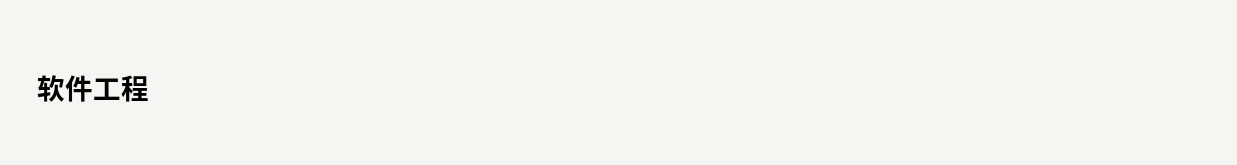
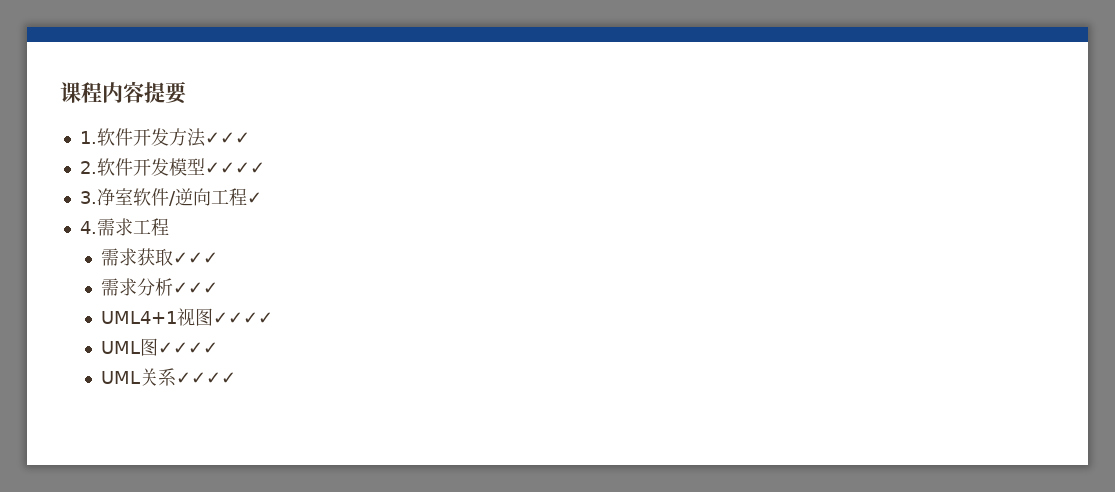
- 软件工程
+ 课程内容提要
+ 1.软件开发方法✓✓✓
+ 2.软件开发模型✓✓✓✓
+ 3.净室软件/逆向工程✓
+ 4.需求工程
+ 需求获取✓✓✓
+ 需求分析✓✓✓
+ UML4+1视图✓✓✓✓
+ UML图✓✓✓✓
+ UML关系✓✓✓✓

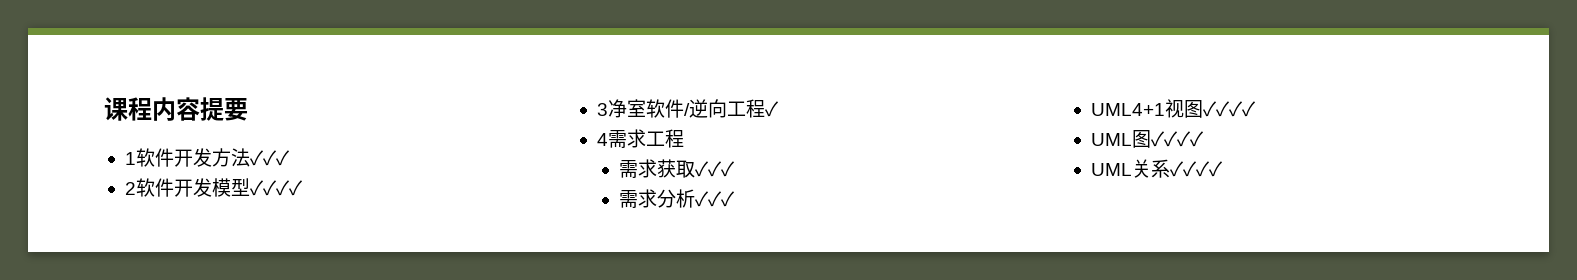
- 1.软件开发方法✓✓✓
+ 1软件开发方法✓✓✓
- 2.软件开发模型✓✓✓✓
+ 2软件开发模型✓✓✓✓
- 3.净室软件/逆向工程✓
+ 3净室软件/逆向工程✓
- 4.需求工程
+ 4需求工程

